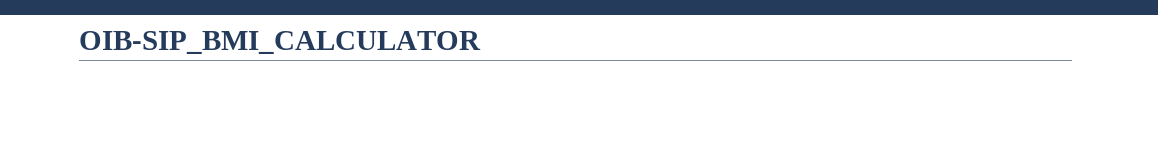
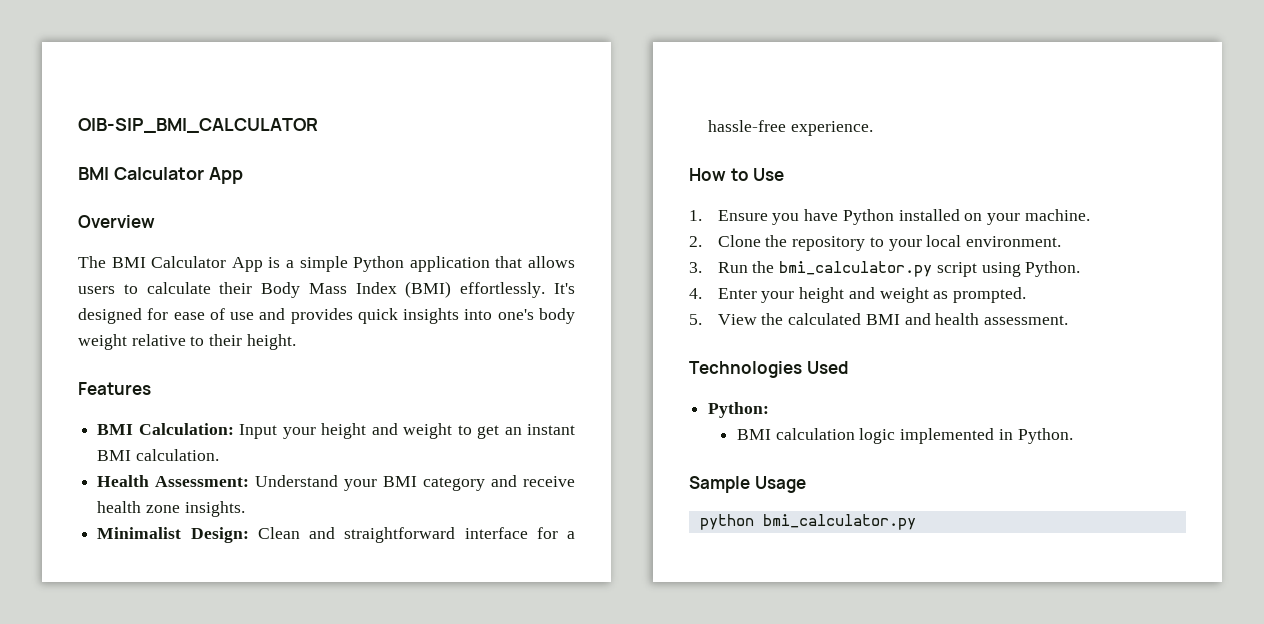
  OIB-SIP_BMI_CALCULATOR
+ BMI Calculator App
+ Overview
+ The BMI Calculator App is a simple Python application that allows users to calculate their Body Mass Index (BMI) effortlessly. It's designed for ease of use and provides quick insights into one's body weight relative to their height.
+ Features
+ BMI Calculation: Input your height and weight to get an instant BMI calculation.
+ Health Assessment: Understand your BMI category and receive health zone insights.
+ Minimalist Design: Clean and straightforward interface for a hassle-free experience.
+ How to Use
+ 1. Ensure you have Python installed on your machine.
+ 2. Clone the repository to your local environment.
+ 3. Run the bmi_calculator.py script using Python.
+ 4. Enter your height and weight as prompted.
+ 5. View the calculated BMI and health assessment.
+ Technologies Used
+ Python:
+ BMI calculation logic implemented in Python.
+ Sample Usage
+ python bmi_calculator.py

